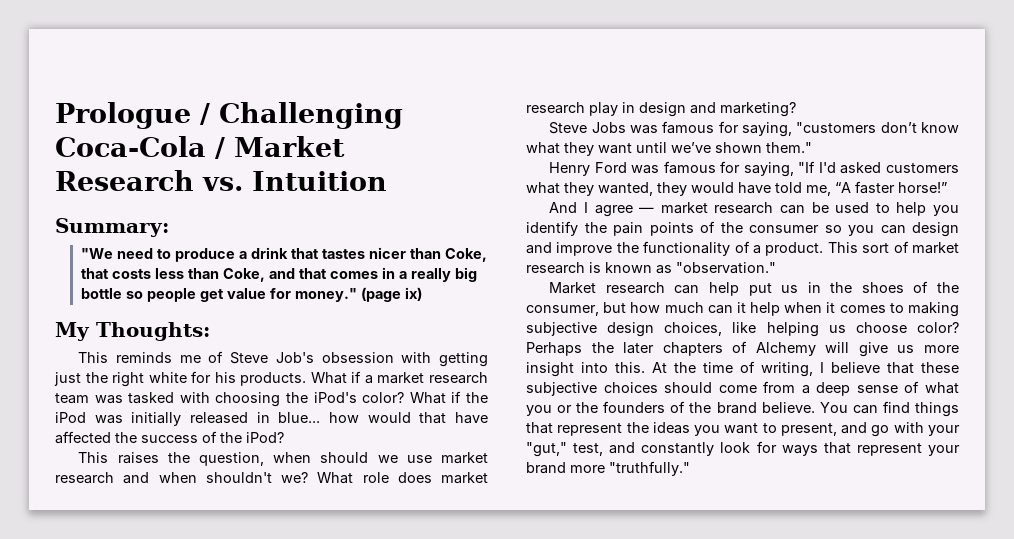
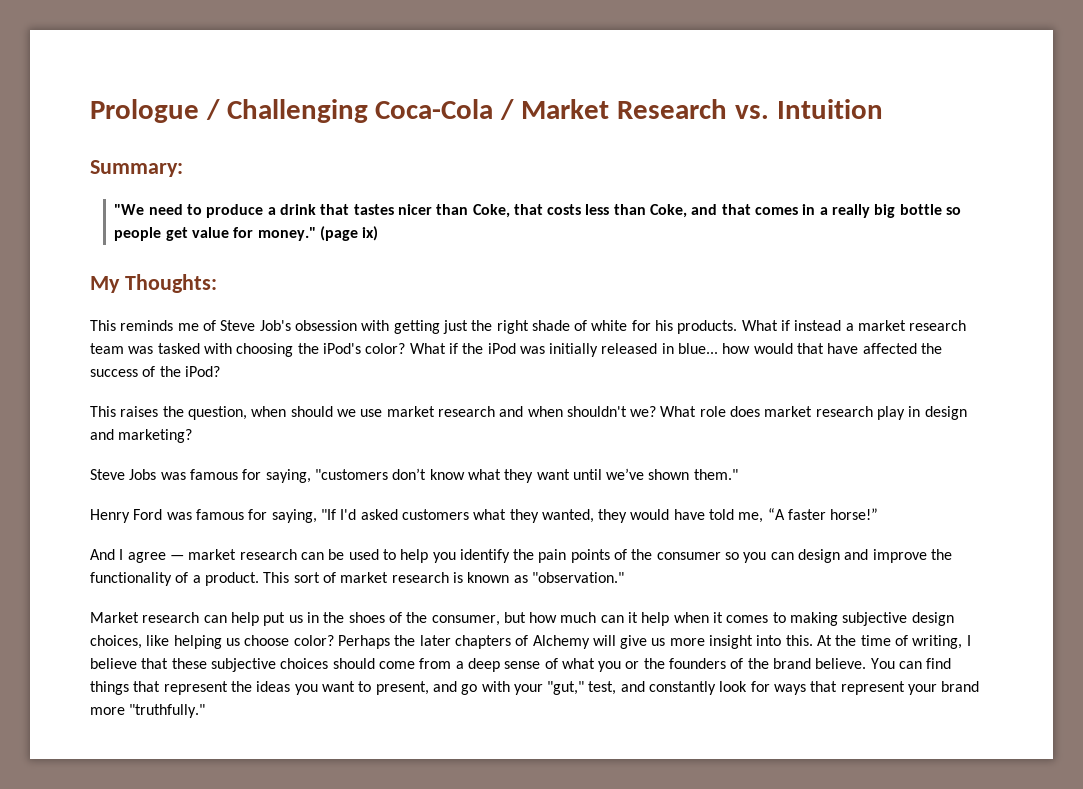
- This reminds me of Steve Job's obsession with getting just the right white for his products.
+ This reminds me of Steve Job's obsession with getting just the right shade of white for his products.
- What if a market research team was tasked with choosing the iPod's color?
+ What if instead a market research team was tasked with choosing the iPod's color?

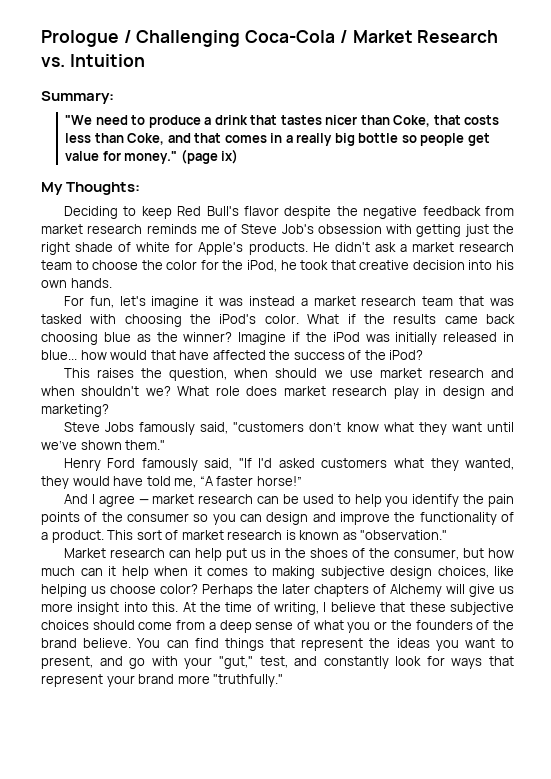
- This reminds me of Steve Job's obsession with getting just the right shade of white for his products. What if instead a market research team was tasked with choosing the iPod's color?
+ Deciding to keep Red Bull's flavor despite the negative feedback from market research reminds me of Steve Job's obsession with getting just the right shade of white for Apple's products. He didn't ask a market research team to choose the color for the iPod, he took that creative decision into his own hands.
+ For fun, let's imagine it was instead a market research team that was tasked with choosing the iPod's color.
- What if the iPod was initially released in blue... how would that have affected the success of the iPod?
+ What if the results came back choosing blue as the winner? Imagine if the iPod was initially released in blue... how would that have affected the success of the iPod?
- Steve Jobs was famous for saying, "customers don’t know what they want until we’ve shown them."
+ Steve Jobs famously said, "customers don’t know what they want until we’ve shown them."
- Henry Ford was famous for saying, "If I'd asked customers what they wanted, they would have told me, “A faster horse!”
+ Henry Ford famously said, "If I'd asked customers what they wanted, they would have told me, “A faster horse!”

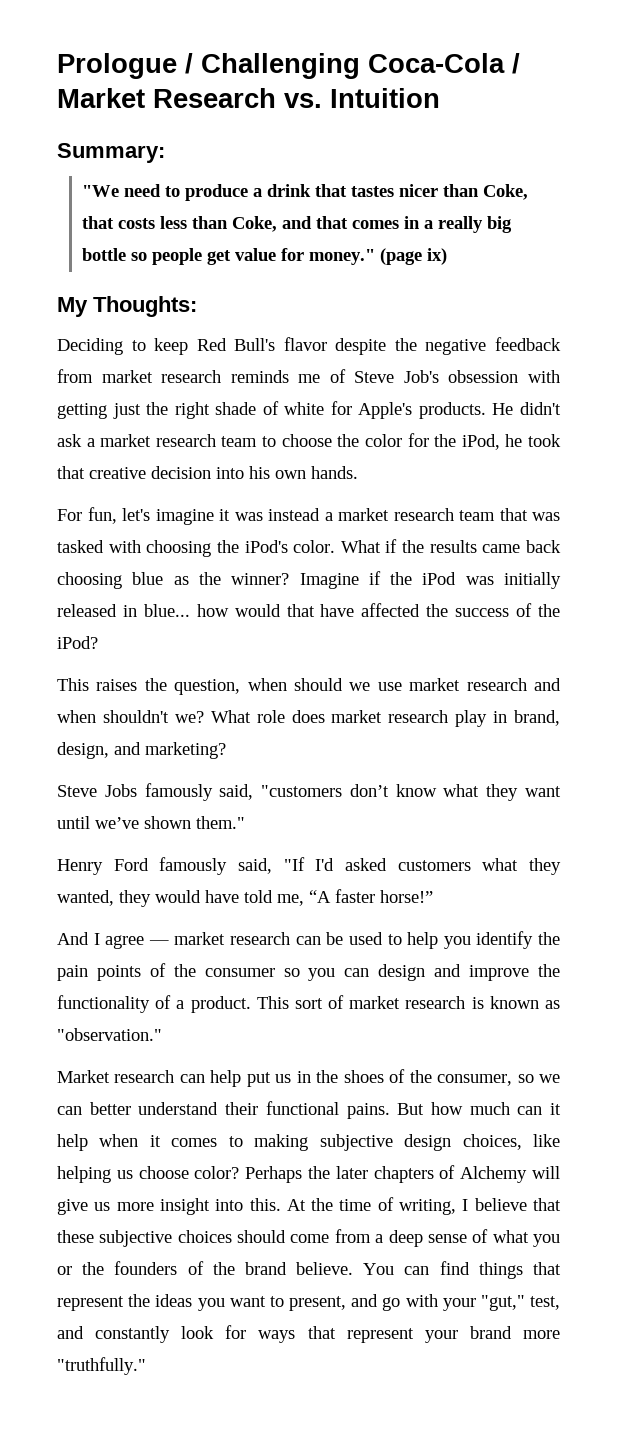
- What role does market research play in design and marketing?
+ What role does market research play in brand, design, and marketing?
- Market research can help put us in the shoes of the consumer, but how much can it help when it comes to making subjective design choices, like helping us choose color?
+ Market research can help put us in the shoes of the consumer, so we can better understand their functional pains. But how much can it help when it comes to making subjective design choices, like helping us choose color?

